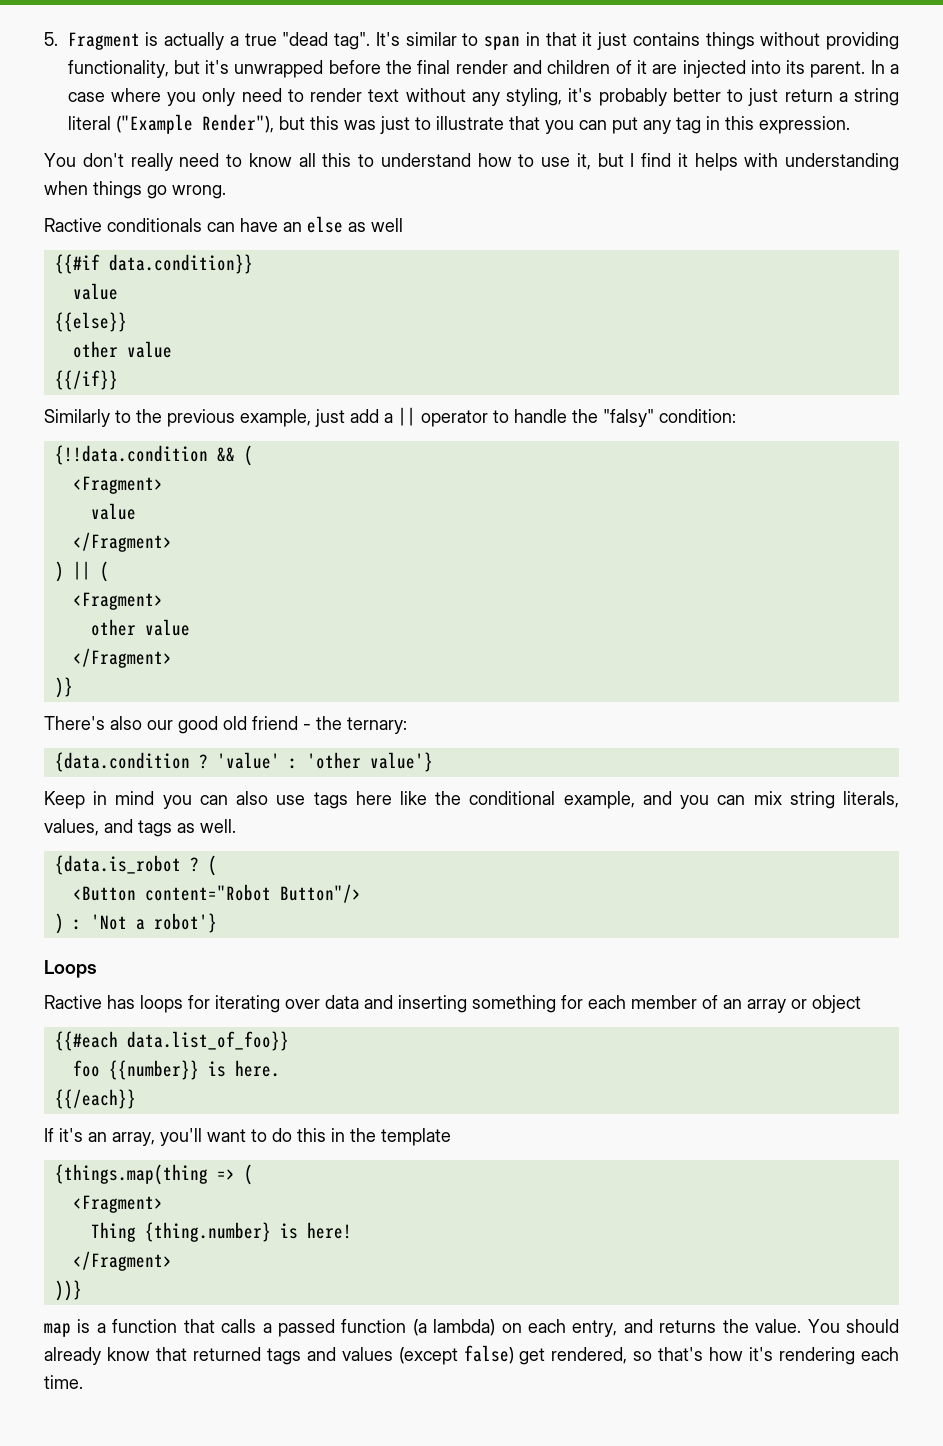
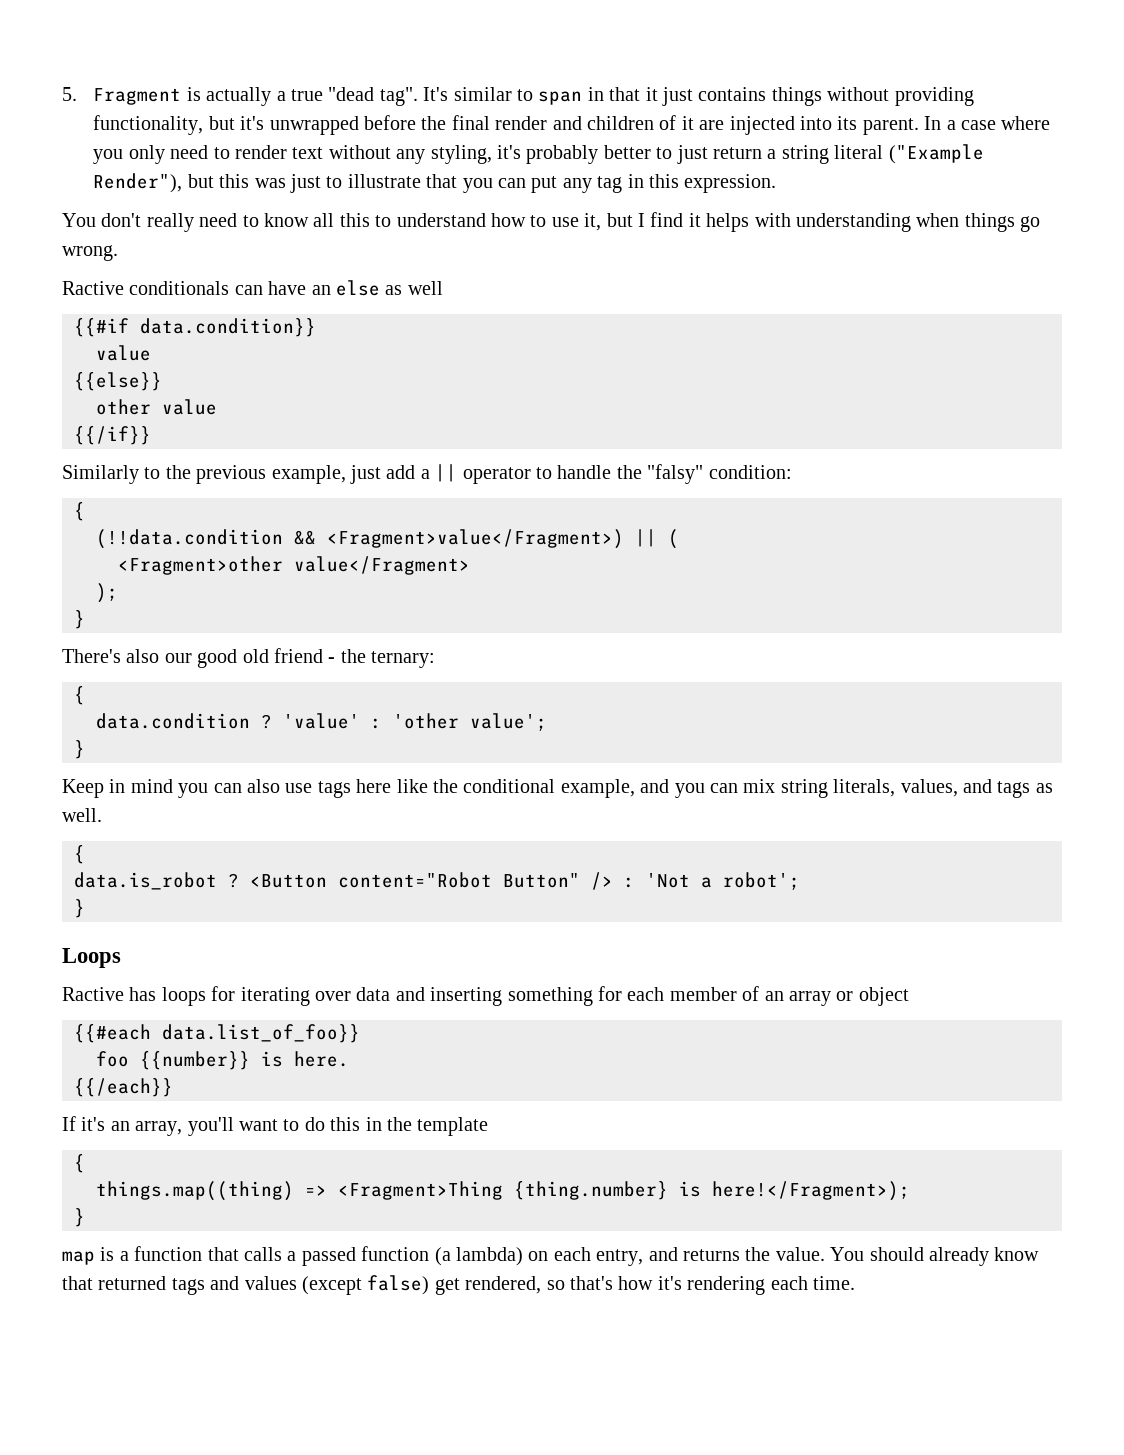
  Similarly to the previous example, just add a || operator to handle the "falsy" condition:
- {!!data.condition && (
- <Fragment>
- value
- </Fragment>
- ) || (
- <Fragment>
- other value
- </Fragment>
- )}
+ {
+ (!!data.condition && <Fragment>value</Fragment>) || (
+ <Fragment>other value</Fragment>
+ );
+ }
  There's also our good old friend - the ternary:
- {data.condition ?
+ {
+ data.condition ?
- 'value' : 'other value'}
+ 'value' : 'other value';
+ }
  Keep in mind you can also use tags here like the conditional example, and you can mix string literals, values, and tags as well.
- {data.is_robot ? (
- <Button content="Robot Button"/>
- ) : 'Not a robot'}
+ {
+ data.is_robot ? <Button content="Robot Button" /> : 'Not a robot';
+ }
  If it's an array, you'll want to do this in the template
- {things.map(thing => (
- <Fragment>
- Thing {thing.number} is here!
- </Fragment>
- ))}
+ {
+ things.map((thing) => <Fragment>Thing {thing.number} is here!</Fragment>);
+ }

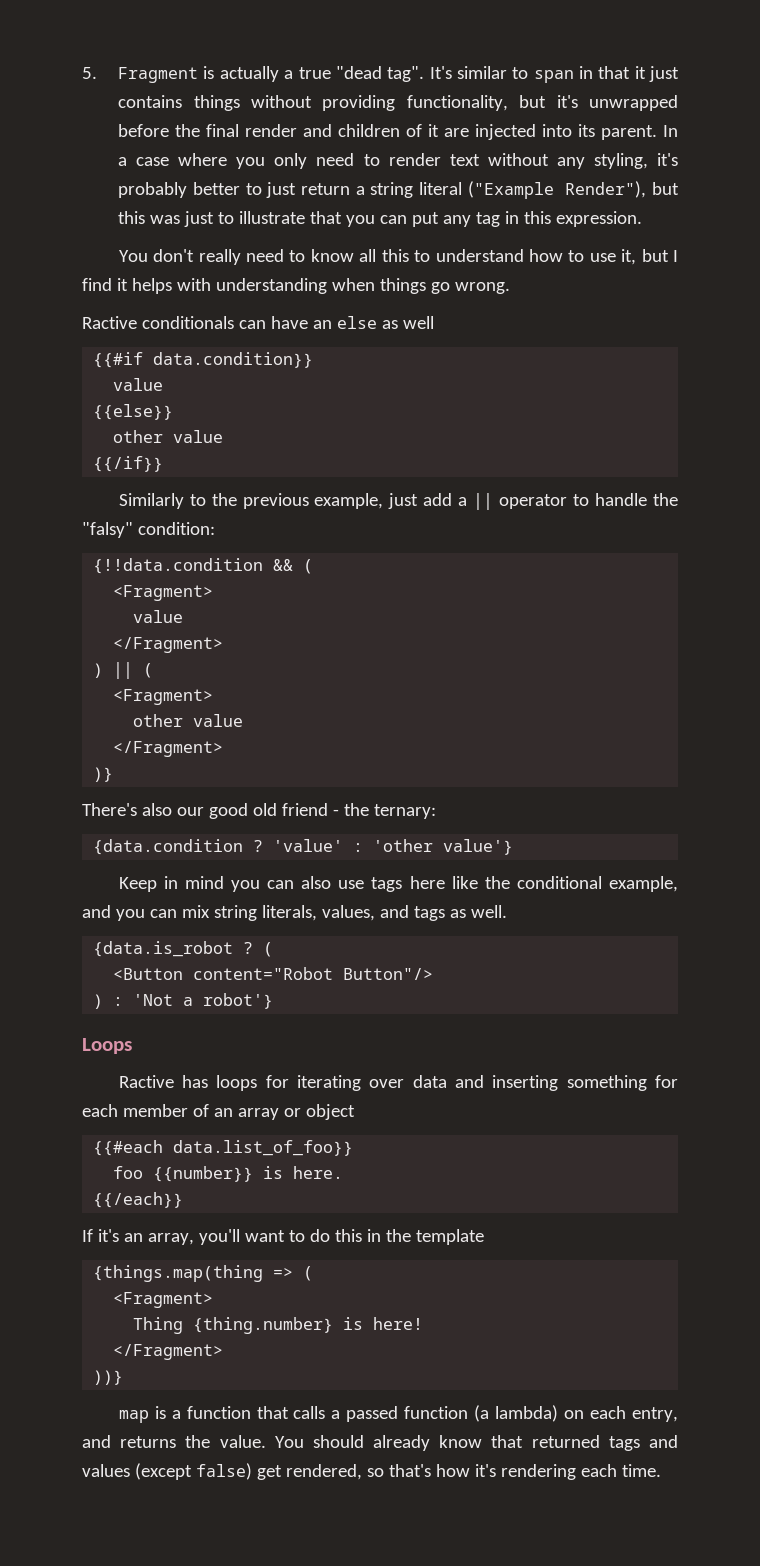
  Similarly to the previous example, just add a || operator to handle the "falsy" condition:
- {
- (!!data.condition && <Fragment>value</Fragment>) || (
- <Fragment>other value</Fragment>
- );
- }
+ {!!data.condition && (
+ <Fragment>
+ value
+ </Fragment>
+ ) || (
+ <Fragment>
+ other value
+ </Fragment>
+ )}
  There's also our good old friend - the ternary:
- {
- data.condition ?
+ {data.condition ?
- 'value' : 'other value';
- }
+ 'value' : 'other value'}
  Keep in mind you can also use tags here like the conditional example, and you can mix string literals, values, and tags as well.
- {
- data.is_robot ? <Button content="Robot Button" /> : 'Not a robot';
- }
+ {data.is_robot ? (
+ <Button content="Robot Button"/>
+ ) : 'Not a robot'}
  If it's an array, you'll want to do this in the template
- {
- things.map((thing) => <Fragment>Thing {thing.number} is here!</Fragment>);
- }
+ {things.map(thing => (
+ <Fragment>
+ Thing {thing.number} is here!
+ </Fragment>
+ ))}

